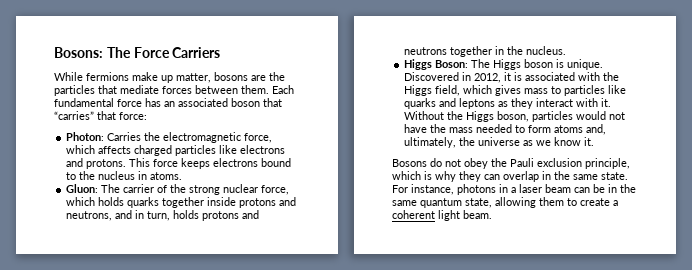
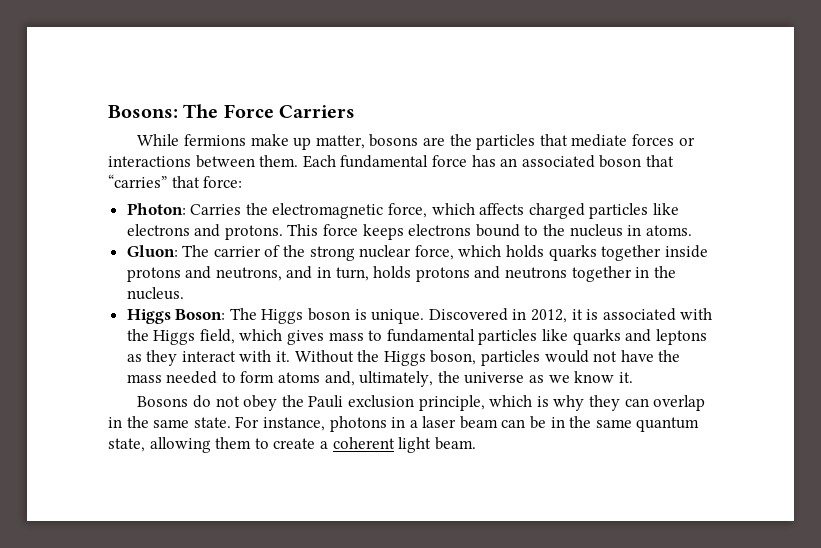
- While fermions make up matter, bosons are the particles that mediate forces between them.
+ While fermions make up matter, bosons are the particles that mediate forces or interactions between them.
- Discovered in 2012, it is associated with the Higgs field, which gives mass to particles like quarks and leptons as they interact with it.
+ Discovered in 2012, it is associated with the Higgs field, which gives mass to fundamental particles like quarks and leptons as they interact with it.

